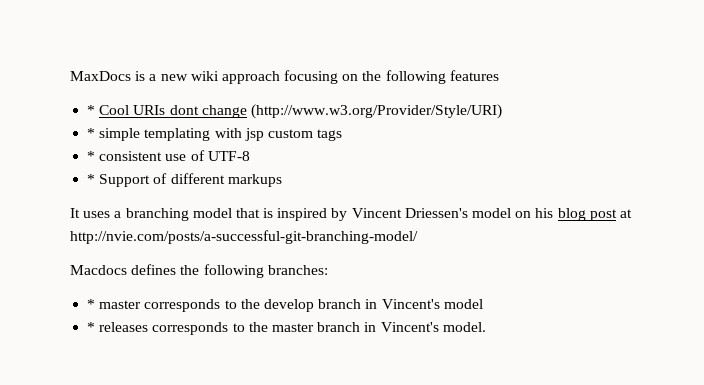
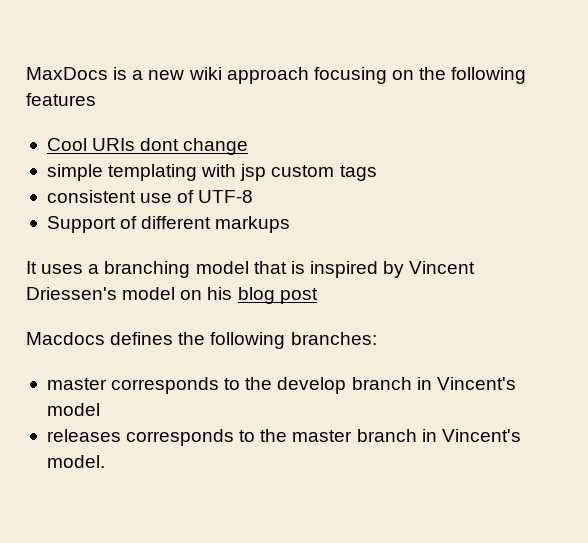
- * Cool URIs dont change (http://www.w3.org/Provider/Style/URI)
- * simple templating with jsp custom tags
+ Cool URIs dont change
+ simple templating with jsp custom tags
- * consistent use of UTF-8
+ consistent use of UTF-8
- * Support of different markups
+ Support of different markups
- It uses a branching model that is inspired by Vincent Driessen's model on his blog post at http://nvie.com/posts/a-successful-git-branching-model/
+ It uses a branching model that is inspired by Vincent Driessen's model on his blog post
- * master corresponds to the develop branch in Vincent's model
+ master corresponds to the develop branch in Vincent's model
- * releases corresponds to the master branch in Vincent's model.
+ releases corresponds to the master branch in Vincent's model.

